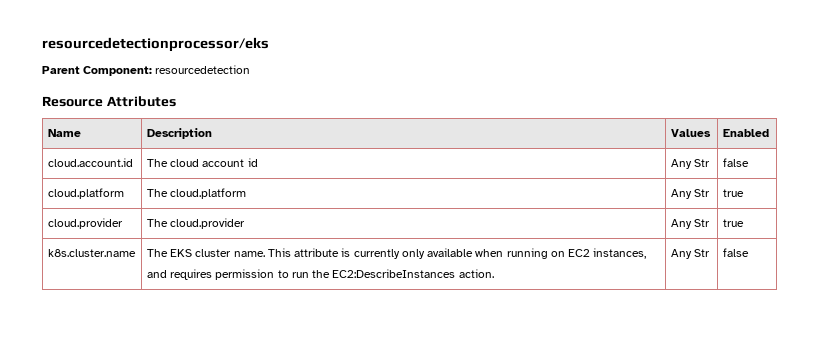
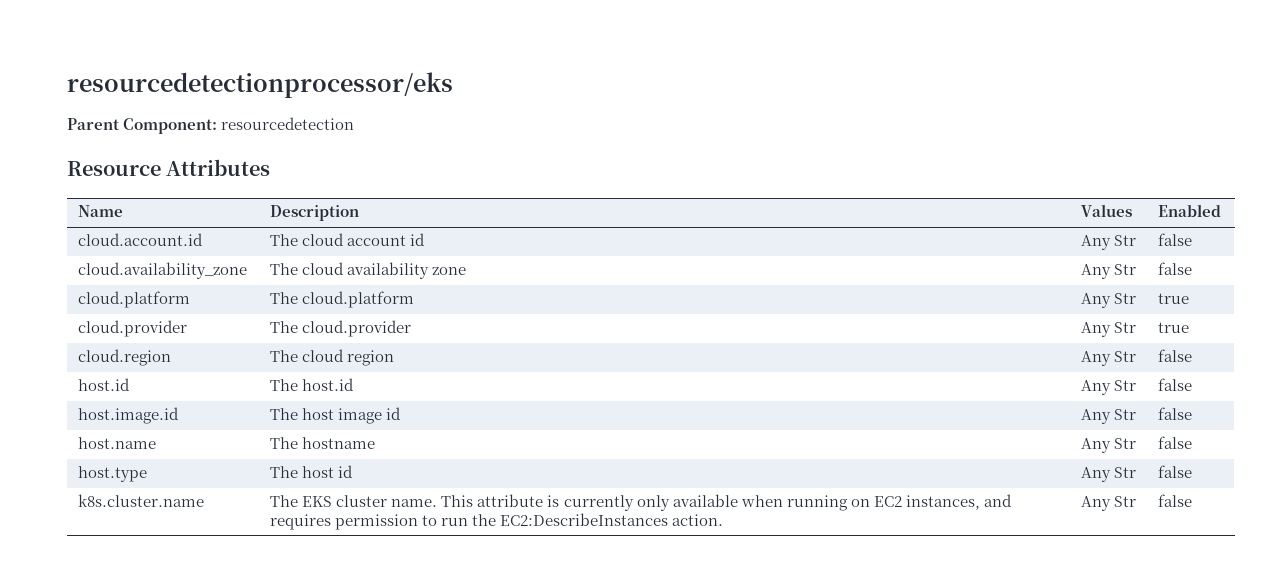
+ cloud.availability_zone | The cloud availability zone | Any Str | false
+ cloud.region | The cloud region | Any Str | false
+ host.id | The host.id | Any Str | false
+ host.image.id | The host image id | Any Str | false
+ host.name | The hostname | Any Str | false
+ host.type | The host id | Any Str | false

